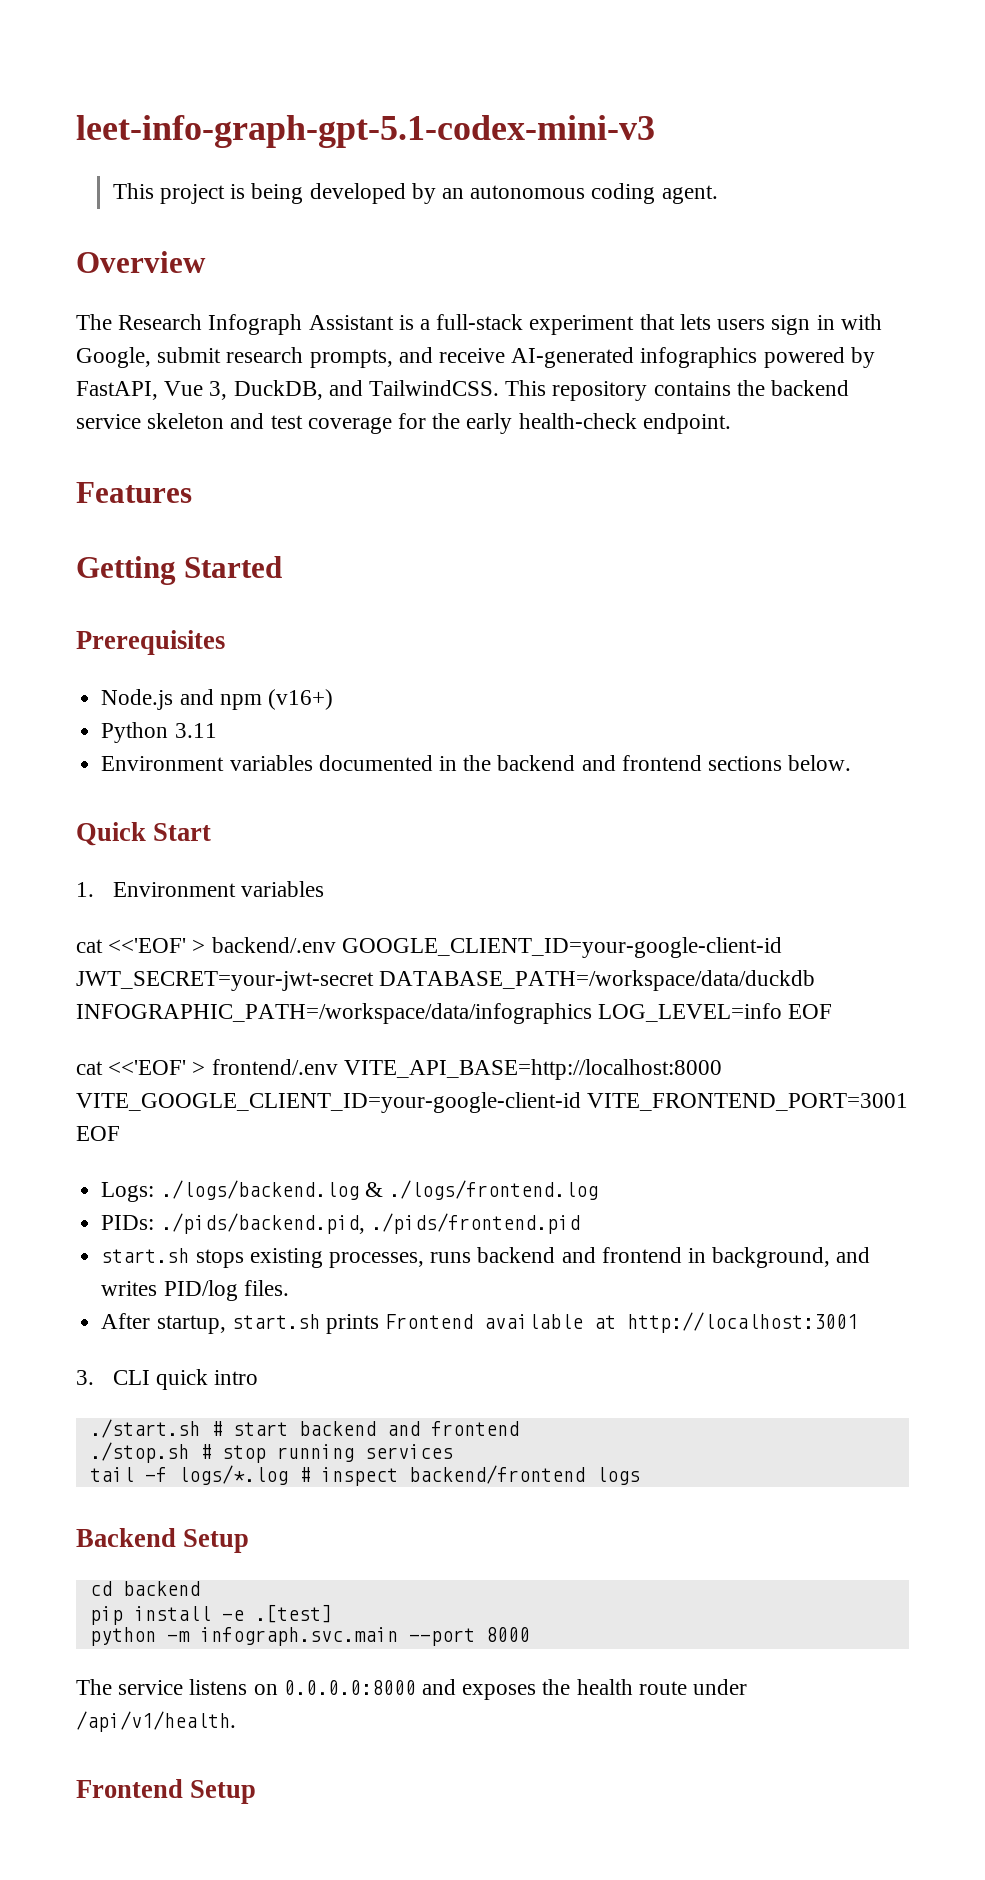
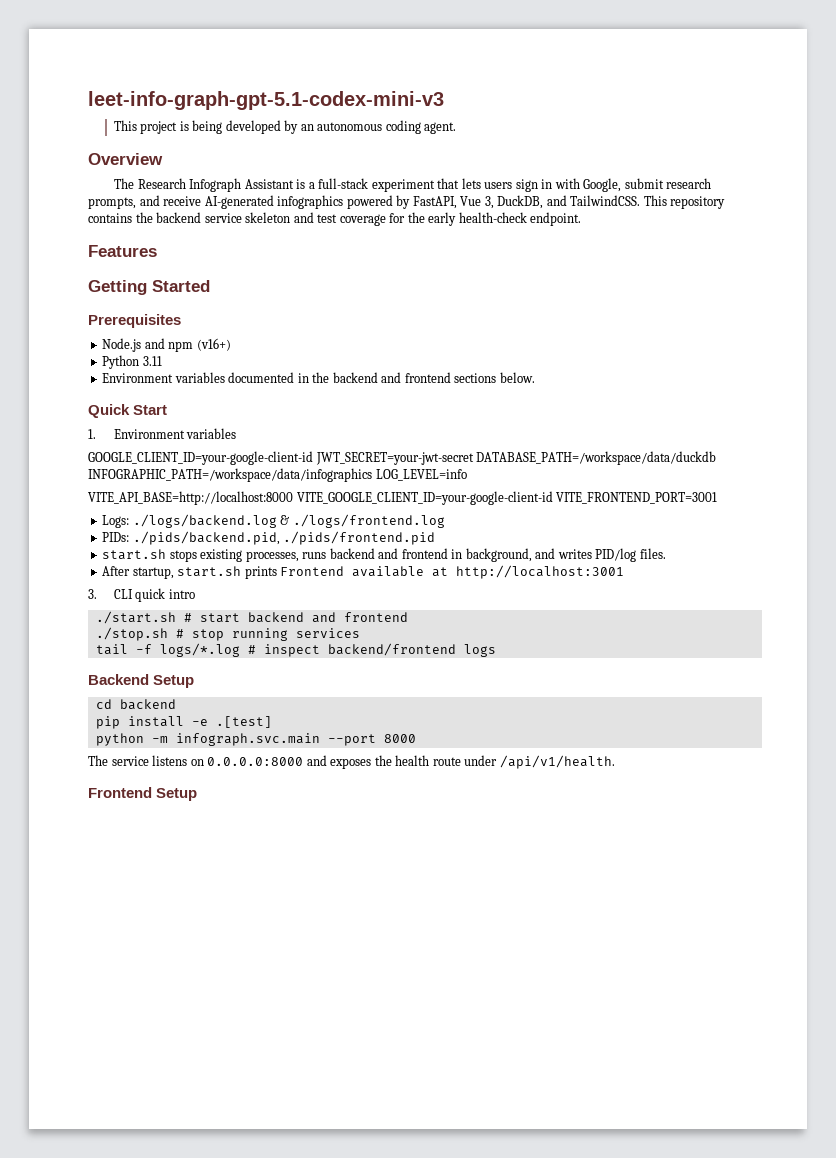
- cat <<'EOF' > backend/.env GOOGLE_CLIENT_ID=your-google-client-id JWT_SECRET=your-jwt-secret DATABASE_PATH=/workspace/data/duckdb INFOGRAPHIC_PATH=/workspace/data/infographics LOG_LEVEL=info EOF
- cat <<'EOF' > frontend/.env VITE_API_BASE=http://localhost:8000 VITE_GOOGLE_CLIENT_ID=your-google-client-id VITE_FRONTEND_PORT=3001 EOF
+ GOOGLE_CLIENT_ID=your-google-client-id JWT_SECRET=your-jwt-secret DATABASE_PATH=/workspace/data/duckdb INFOGRAPHIC_PATH=/workspace/data/infographics LOG_LEVEL=info
+ VITE_API_BASE=http://localhost:8000 VITE_GOOGLE_CLIENT_ID=your-google-client-id VITE_FRONTEND_PORT=3001

